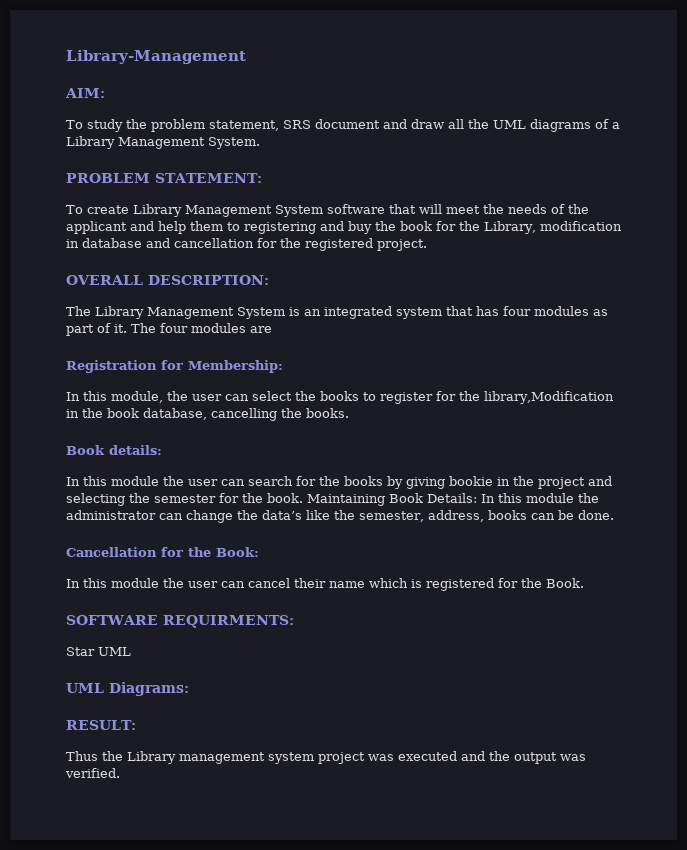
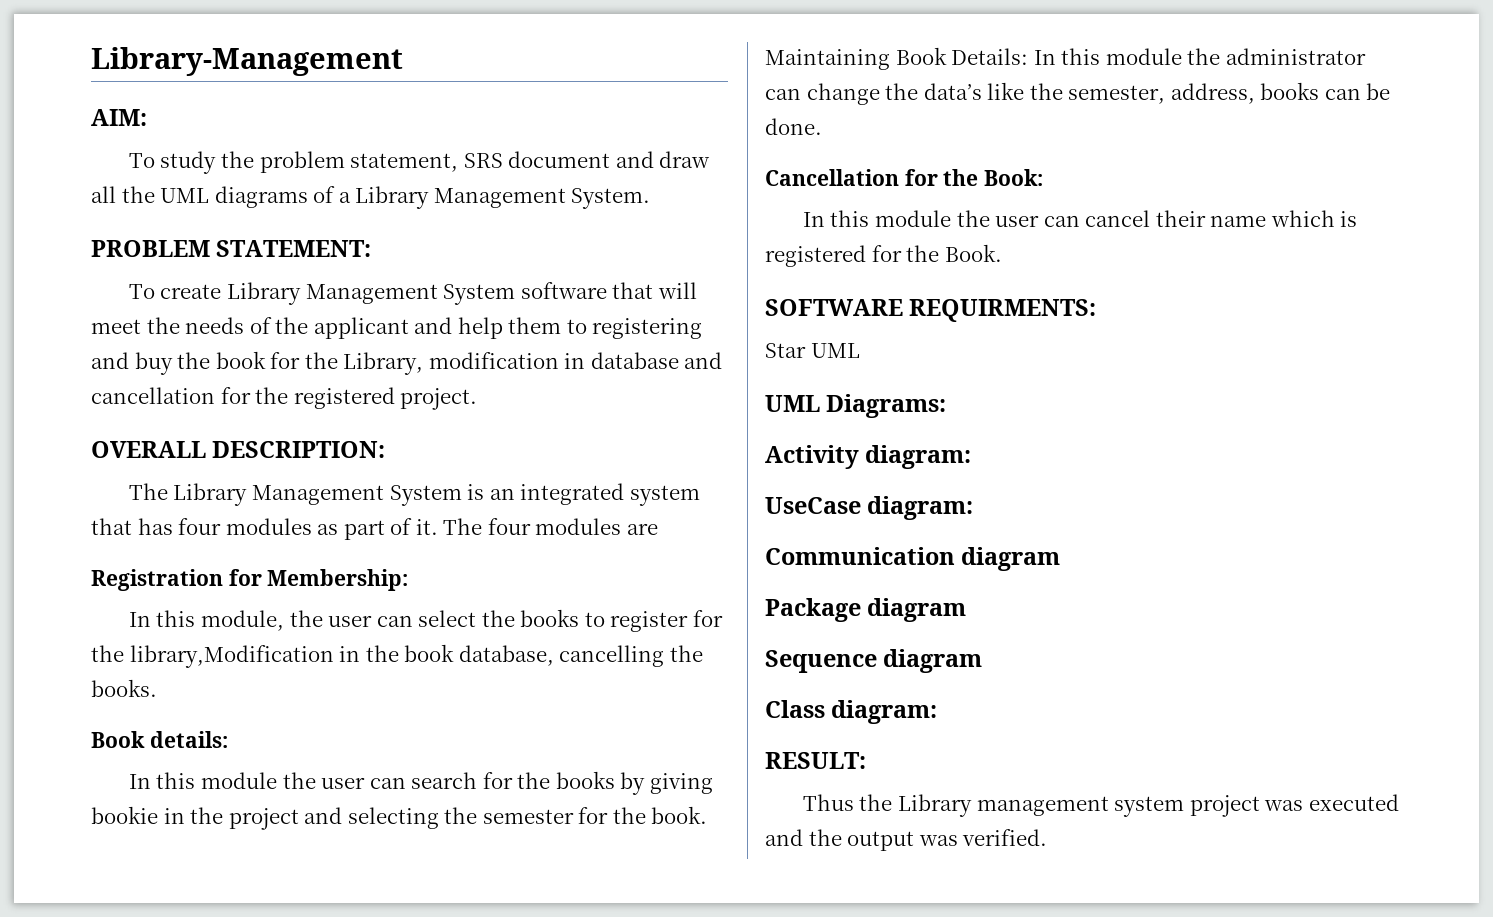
+ Activity diagram:
+ UseCase diagram:
+ Communication diagram
+ Package diagram
+ Sequence diagram
+ Class diagram:

